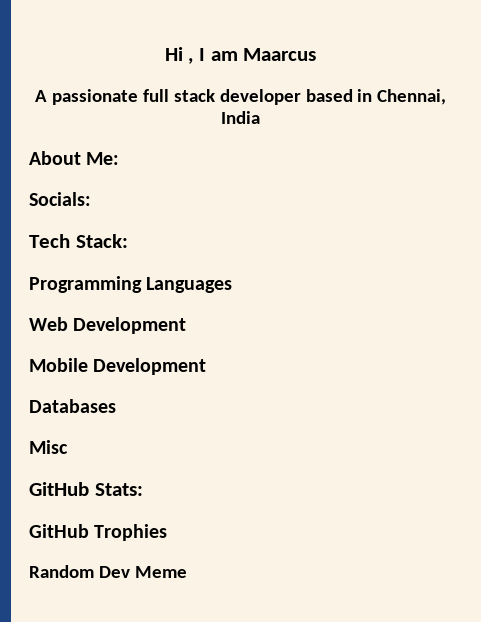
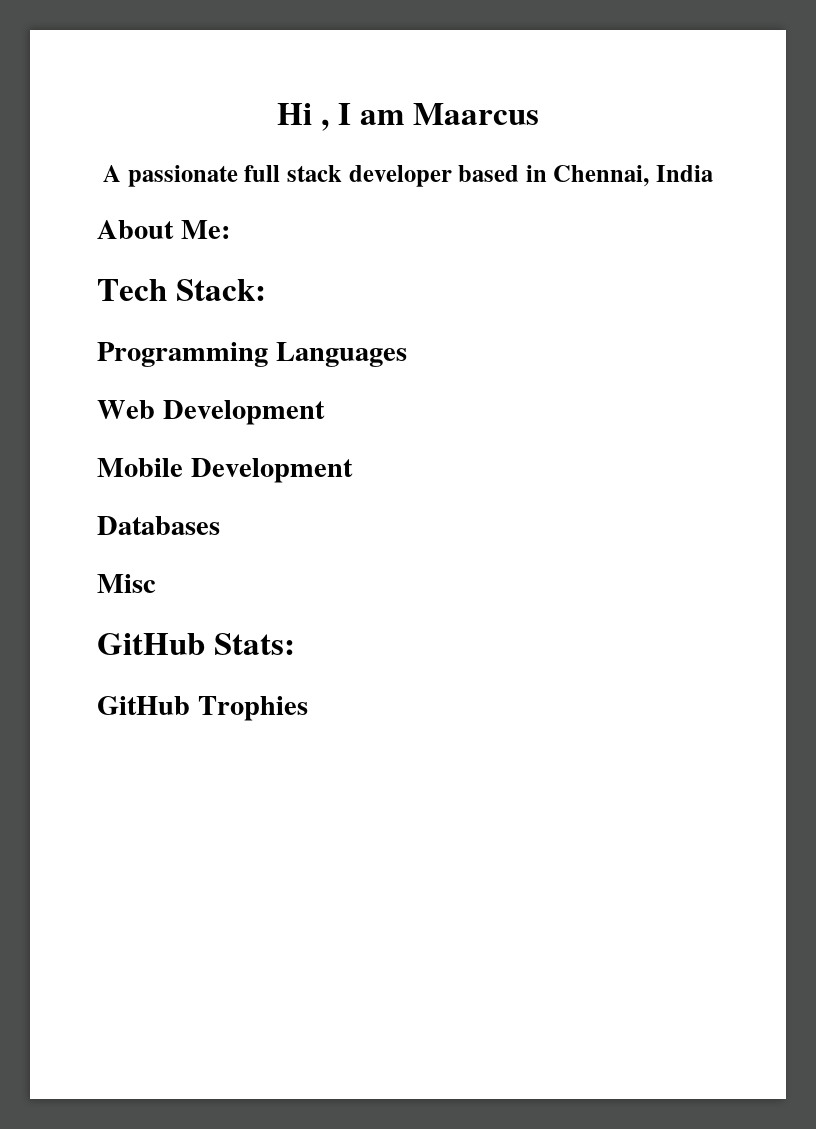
- Socials:
- Random Dev Meme

